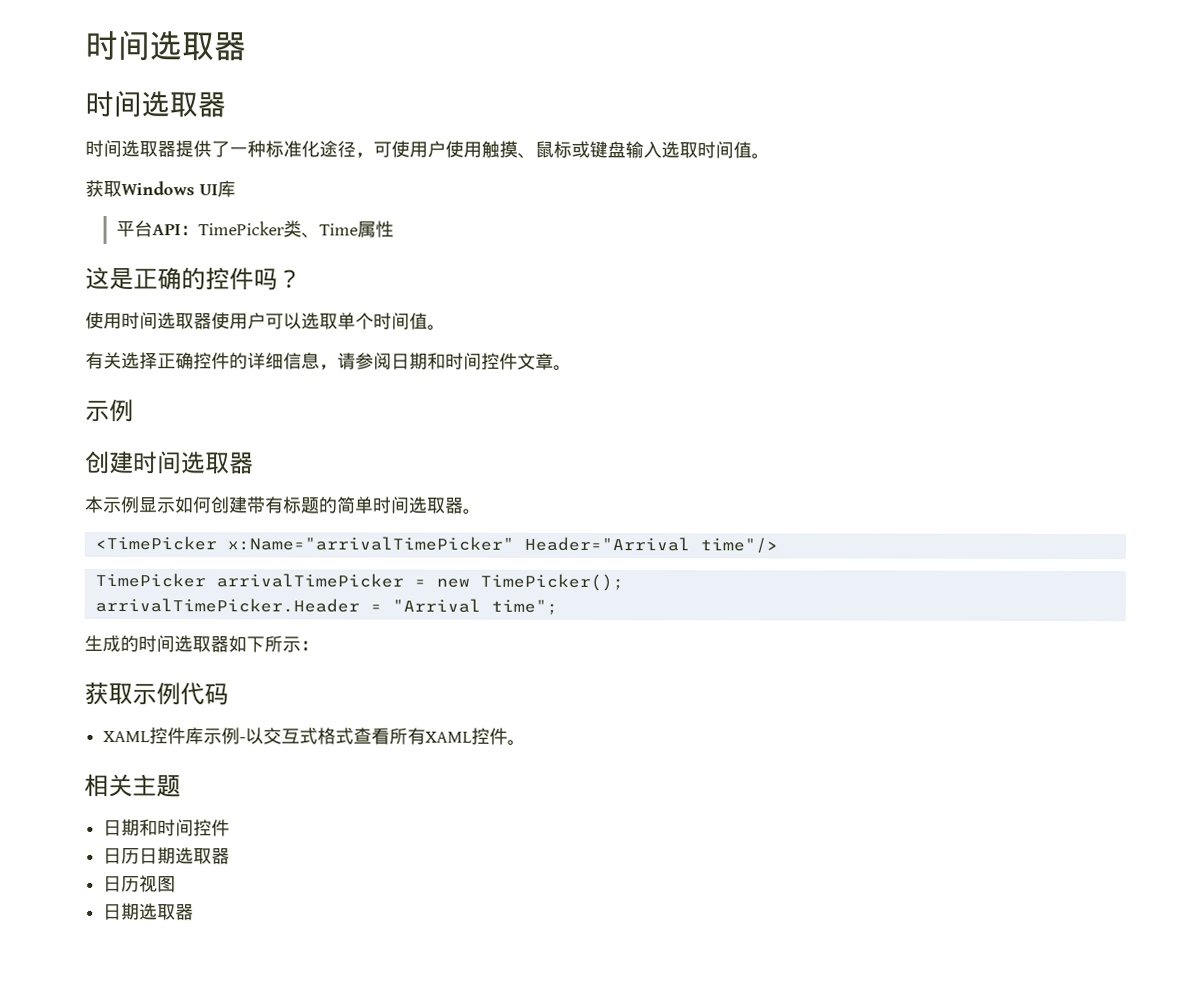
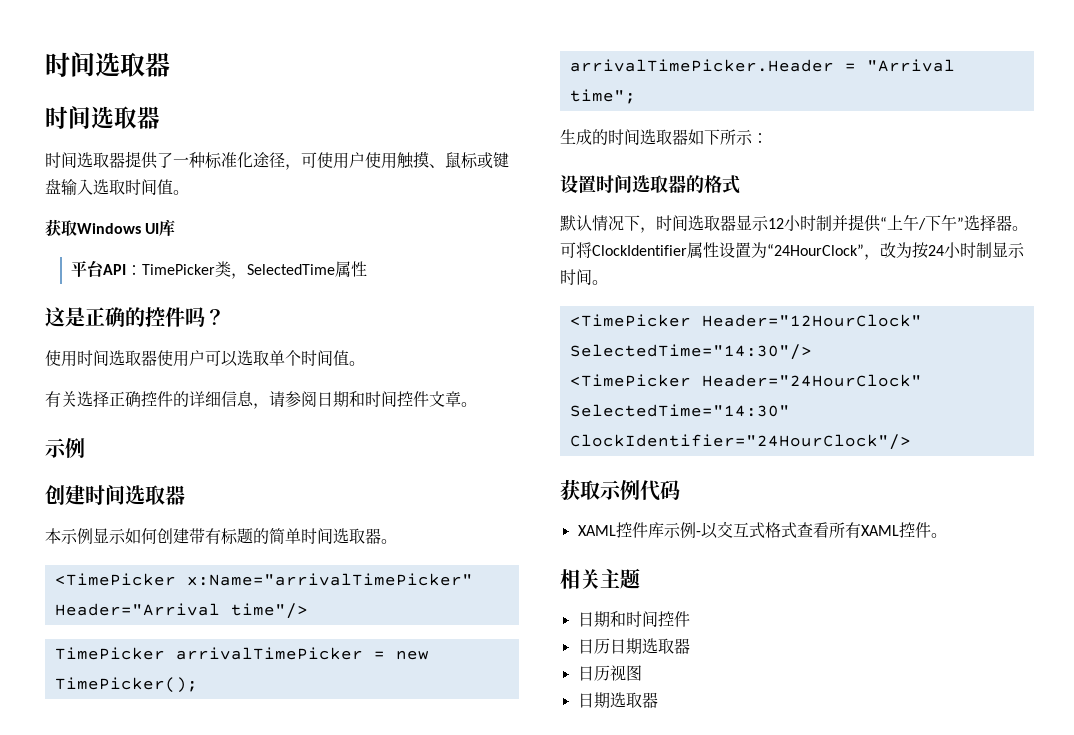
- 平台API：TimePicker类、Time属性
+ 平台API：TimePicker类，SelectedTime属性
+ 设置时间选取器的格式
+ 默认情况下，时间选取器显示12小时制并提供“上午/下午”选择器。可将ClockIdentifier属性设置为“24HourClock”，改为按24小时制显示时间。
+ <TimePicker Header="12HourClock" SelectedTime="14:30"/>
+ <TimePicker Header="24HourClock" SelectedTime="14:30" ClockIdentifier="24HourClock"/>

